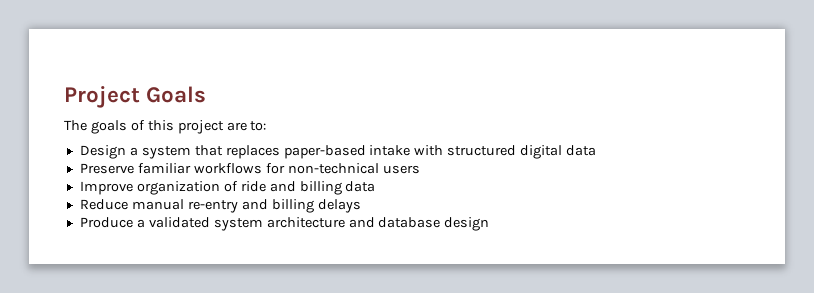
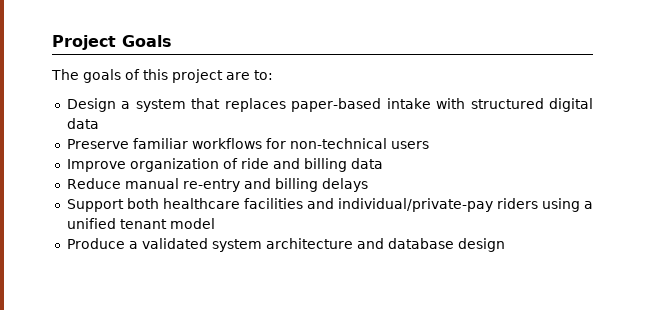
+ Support both healthcare facilities and individual/private-pay riders using a unified tenant model

